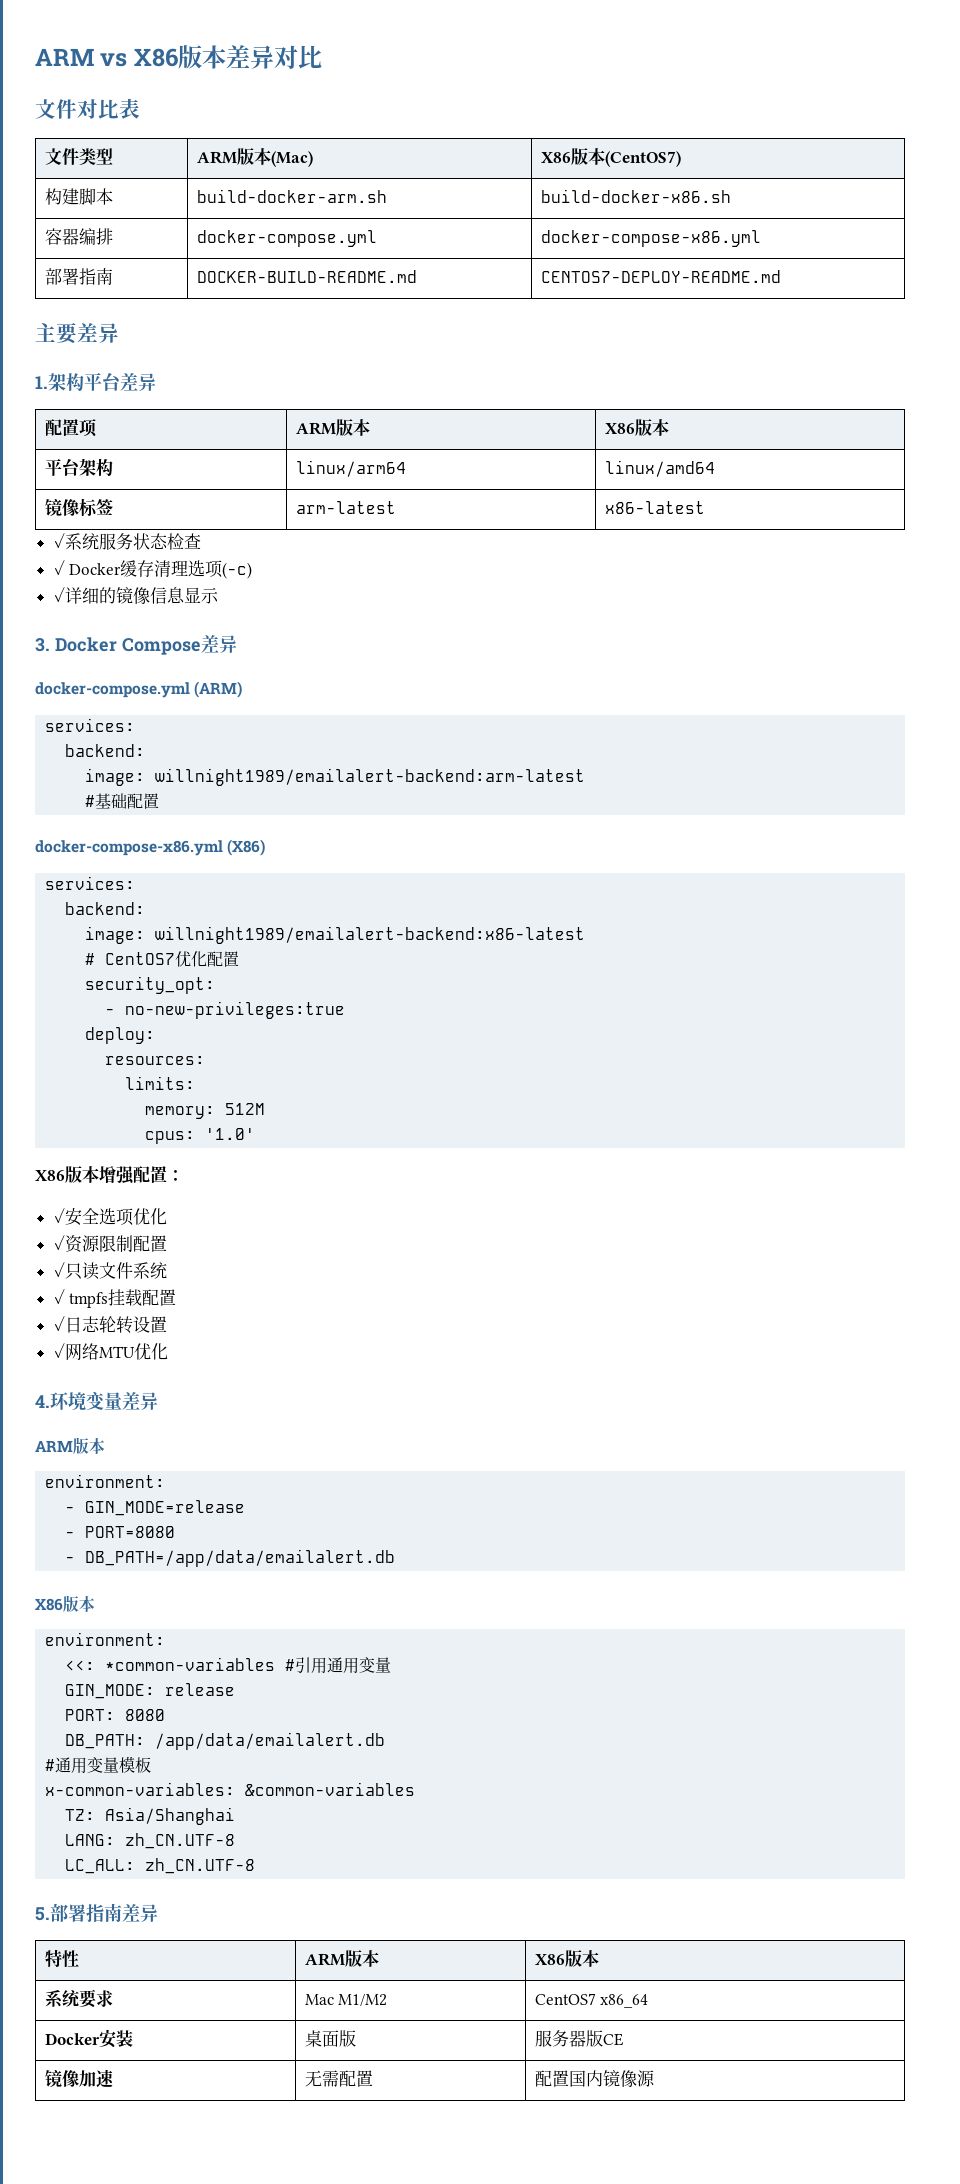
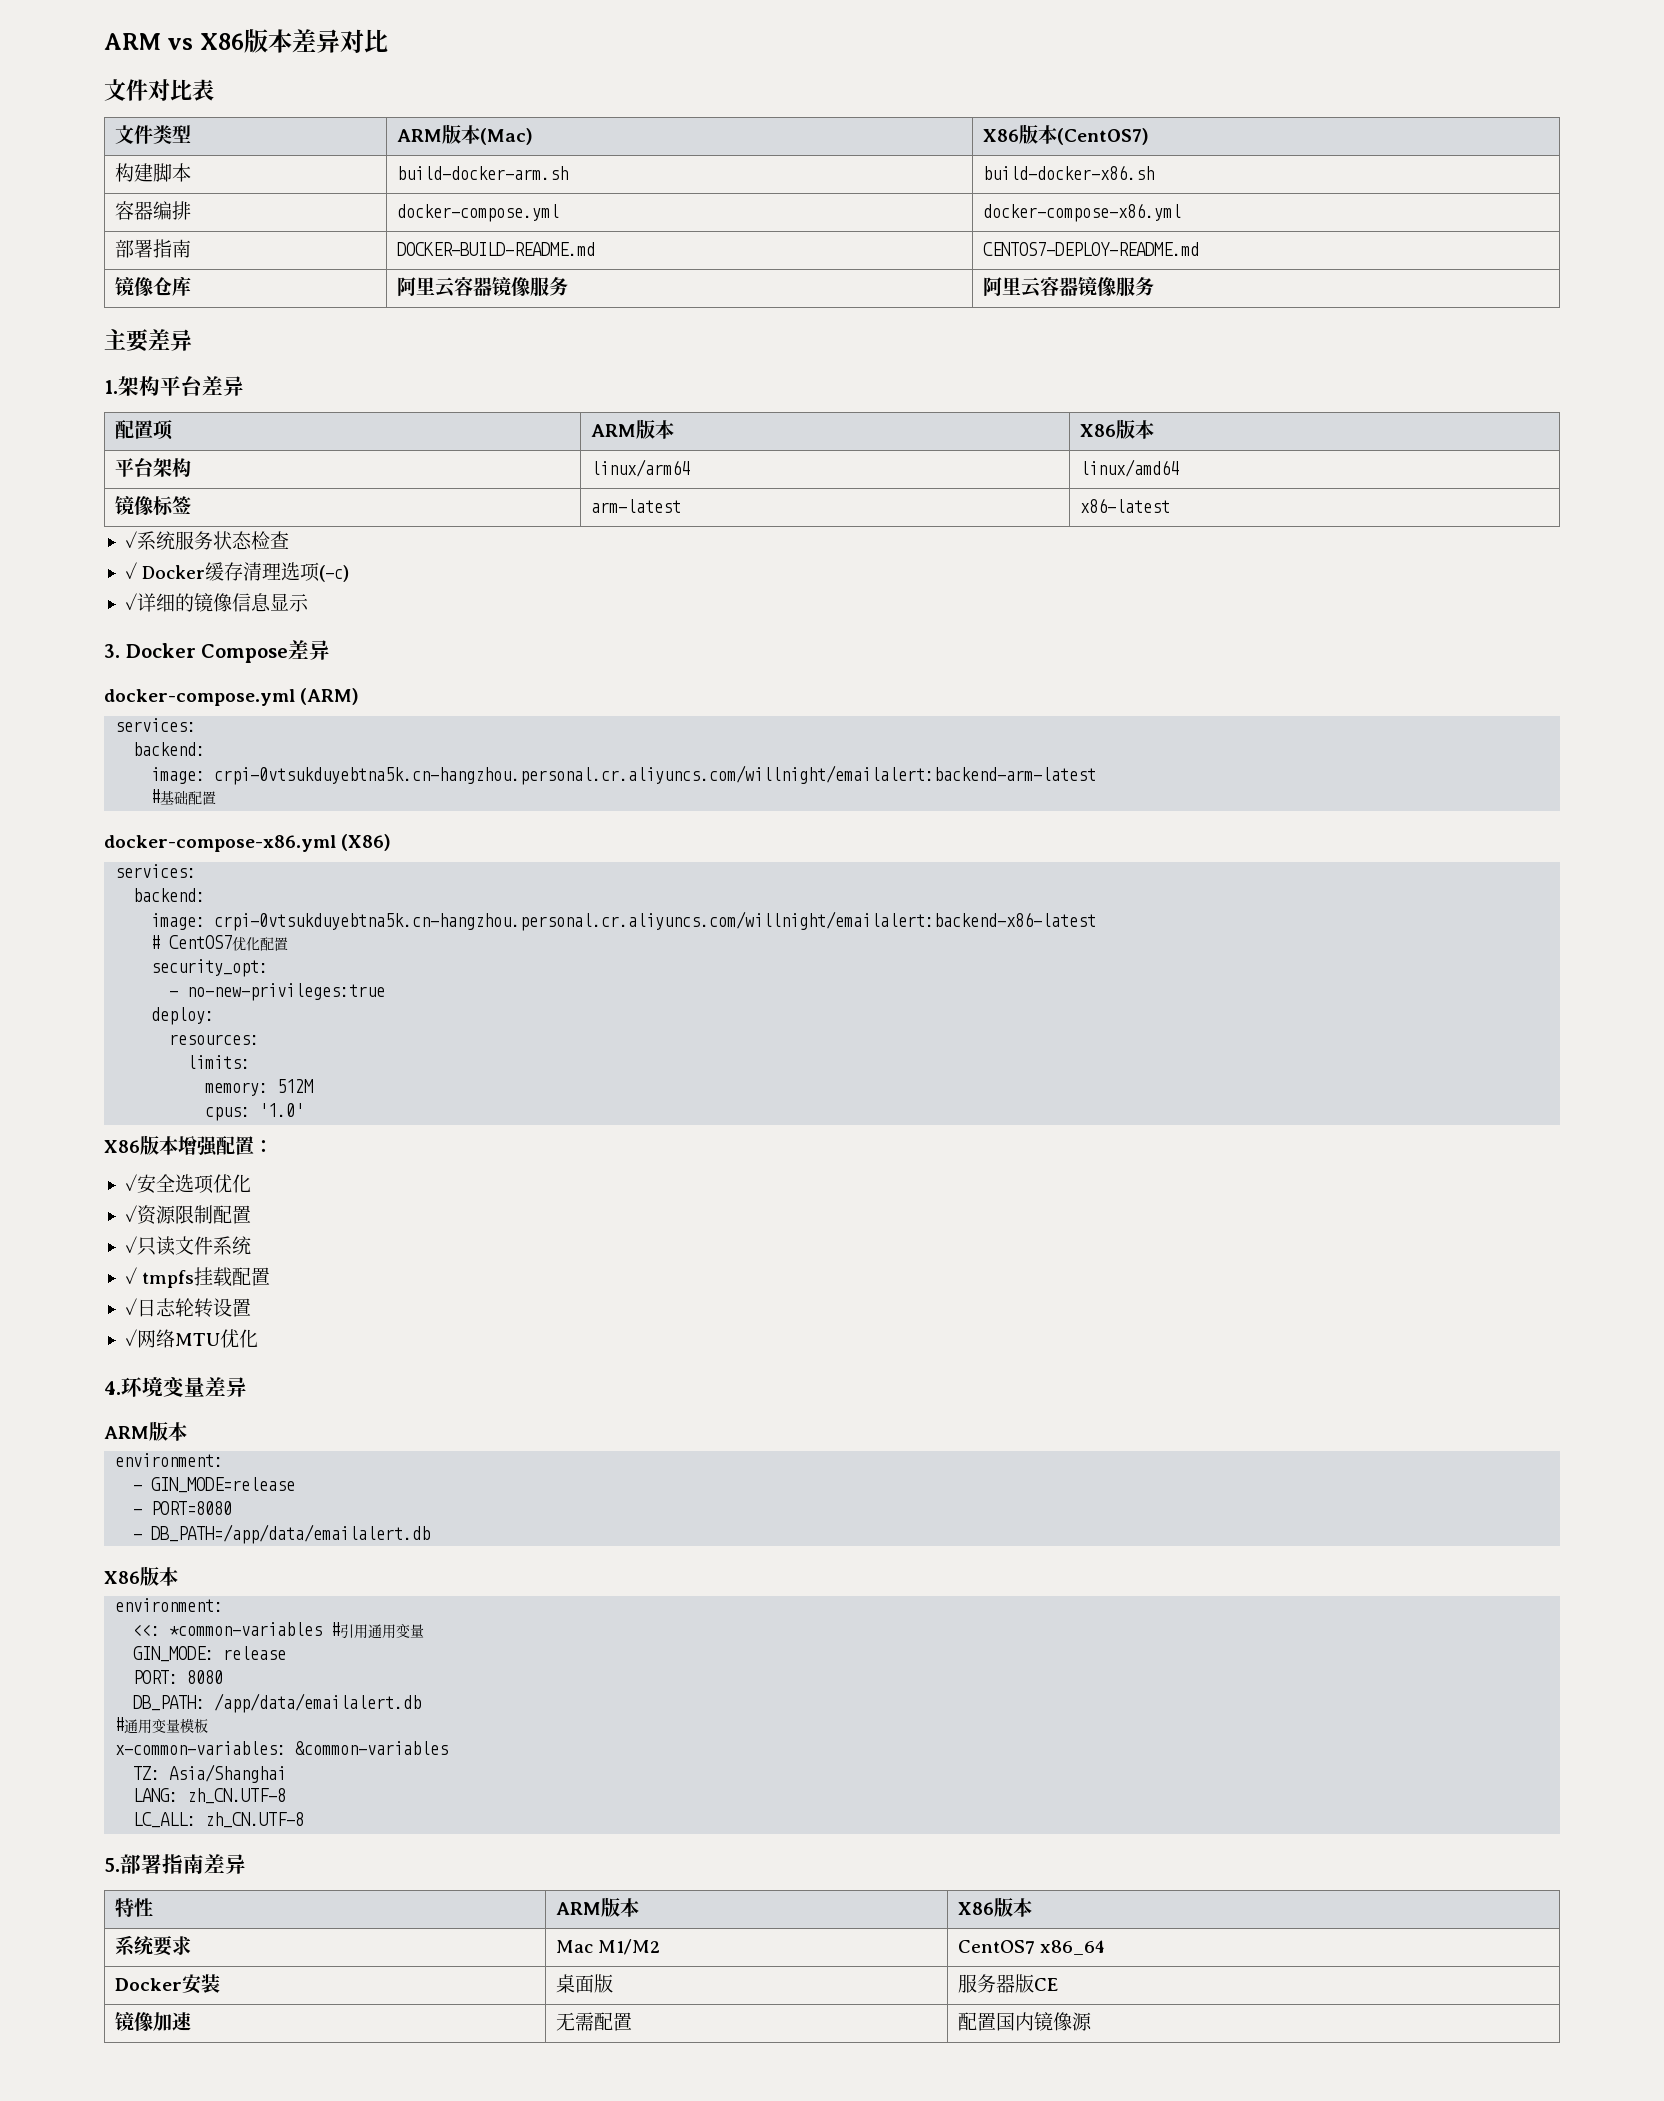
+ 镜像仓库 | 阿里云容器镜像服务 | 阿里云容器镜像服务
- image: willnight1989/emailalert-backend:arm-latest
+ image: crpi-0vtsukduyebtna5k.cn-hangzhou.personal.cr.aliyuncs.com/willnight/emailalert:backend-arm-latest
- image: willnight1989/emailalert-backend:x86-latest
+ image: crpi-0vtsukduyebtna5k.cn-hangzhou.personal.cr.aliyuncs.com/willnight/emailalert:backend-x86-latest

